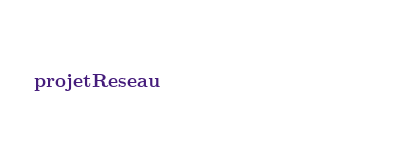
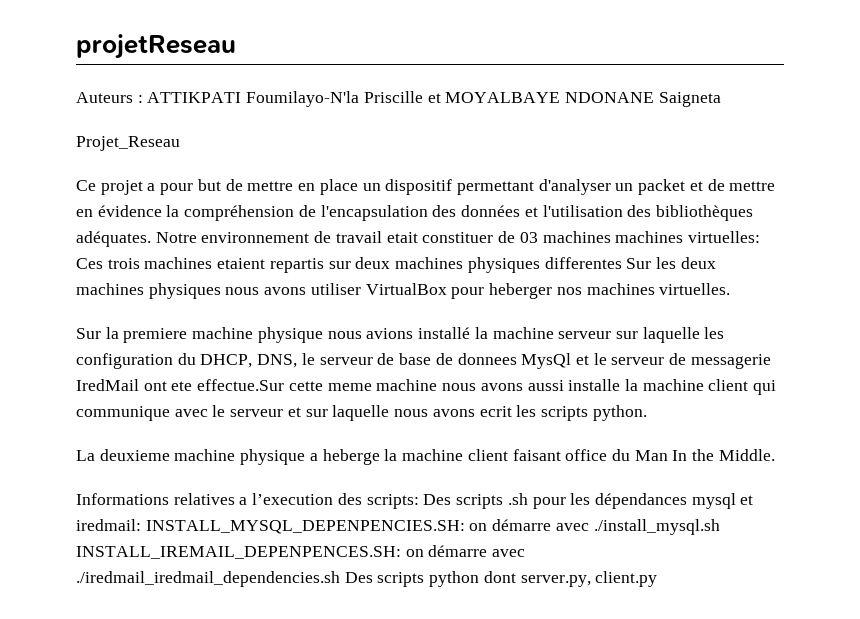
+ Auteurs : ATTIKPATI Foumilayo-N'la Priscille et MOYALBAYE NDONANE Saigneta
+ Projet_Reseau
+ Ce projet a pour but de mettre en place un dispositif permettant d'analyser un packet et de mettre en évidence la compréhension de l'encapsulation des données et l'utilisation des bibliothèques adéquates. Notre environnement de travail etait constituer de 03 machines machines virtuelles: Ces trois machines etaient repartis sur deux machines physiques differentes Sur les deux machines physiques nous avons utiliser VirtualBox pour heberger nos machines virtuelles.
+ Sur la premiere machine physique nous avions installé la machine serveur sur laquelle les configuration du DHCP, DNS, le serveur de base de donnees MysQl et le serveur de messagerie IredMail ont ete effectue.Sur cette meme machine nous avons aussi installe la machine client qui communique avec le serveur et sur laquelle nous avons ecrit les scripts python.
+ La deuxieme machine physique a heberge la machine client faisant office du Man In the Middle.
+ Informations relatives a l’execution des scripts: Des scripts .sh pour les dépendances mysql et iredmail: INSTALL_MYSQL_DEPENPENCIES.SH: on démarre avec ./install_mysql.sh INSTALL_IREMAIL_DEPENPENCES.SH: on démarre avec ./iredmail_iredmail_dependencies.sh Des scripts python dont server.py, client.py

